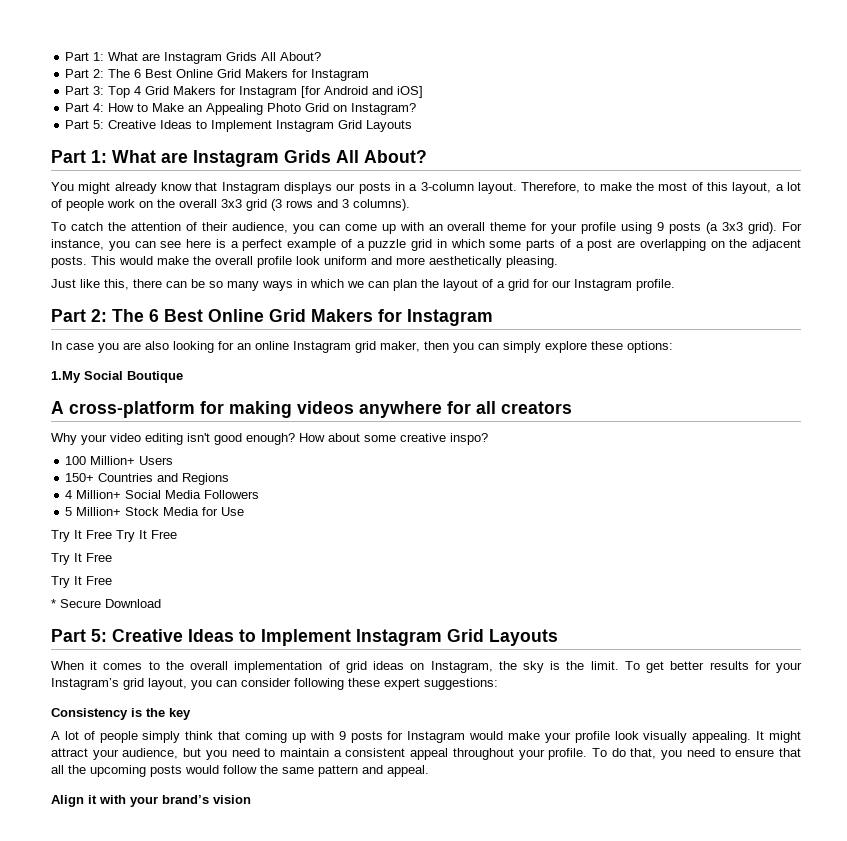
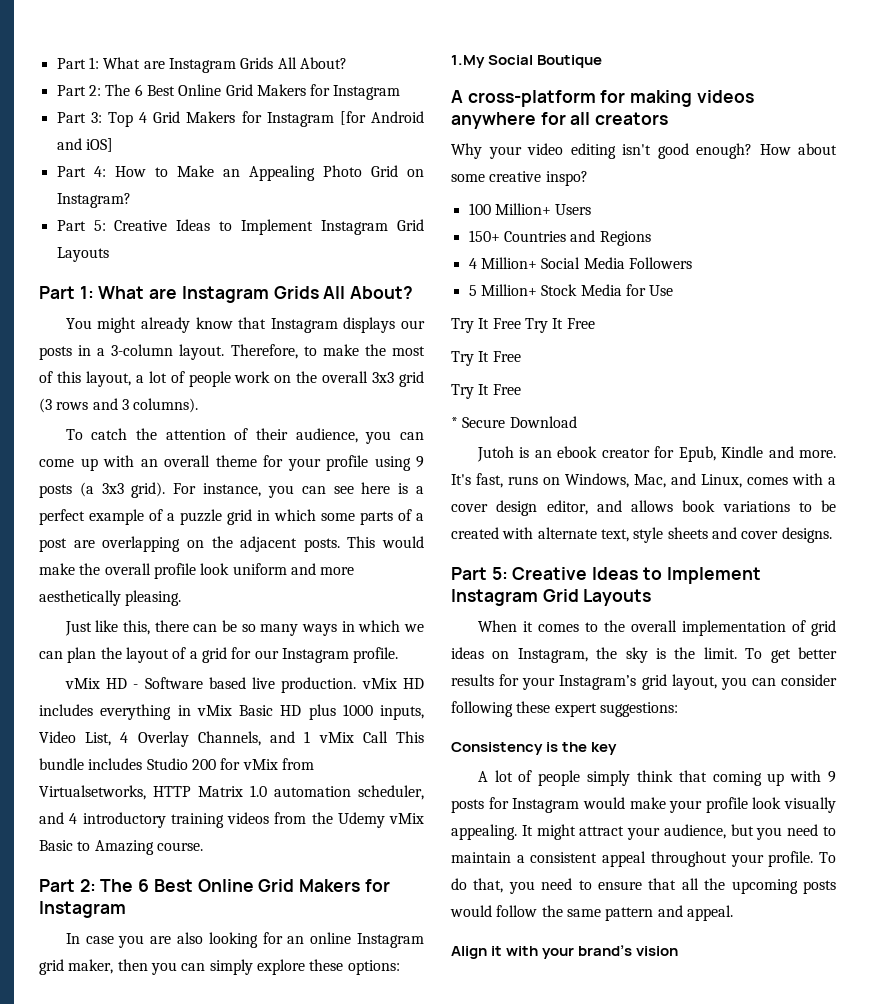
+ vMix HD - Software based live production. vMix HD includes everything in vMix Basic HD plus 1000 inputs, Video List, 4 Overlay Channels, and 1 vMix Call This bundle includes Studio 200 for vMix from Virtualsetworks, HTTP Matrix 1.0 automation scheduler, and 4 introductory training videos from the Udemy vMix Basic to Amazing course.
+ Jutoh is an ebook creator for Epub, Kindle and more. It's fast, runs on Windows, Mac, and Linux, comes with a cover design editor, and allows book variations to be created with alternate text, style sheets and cover designs.

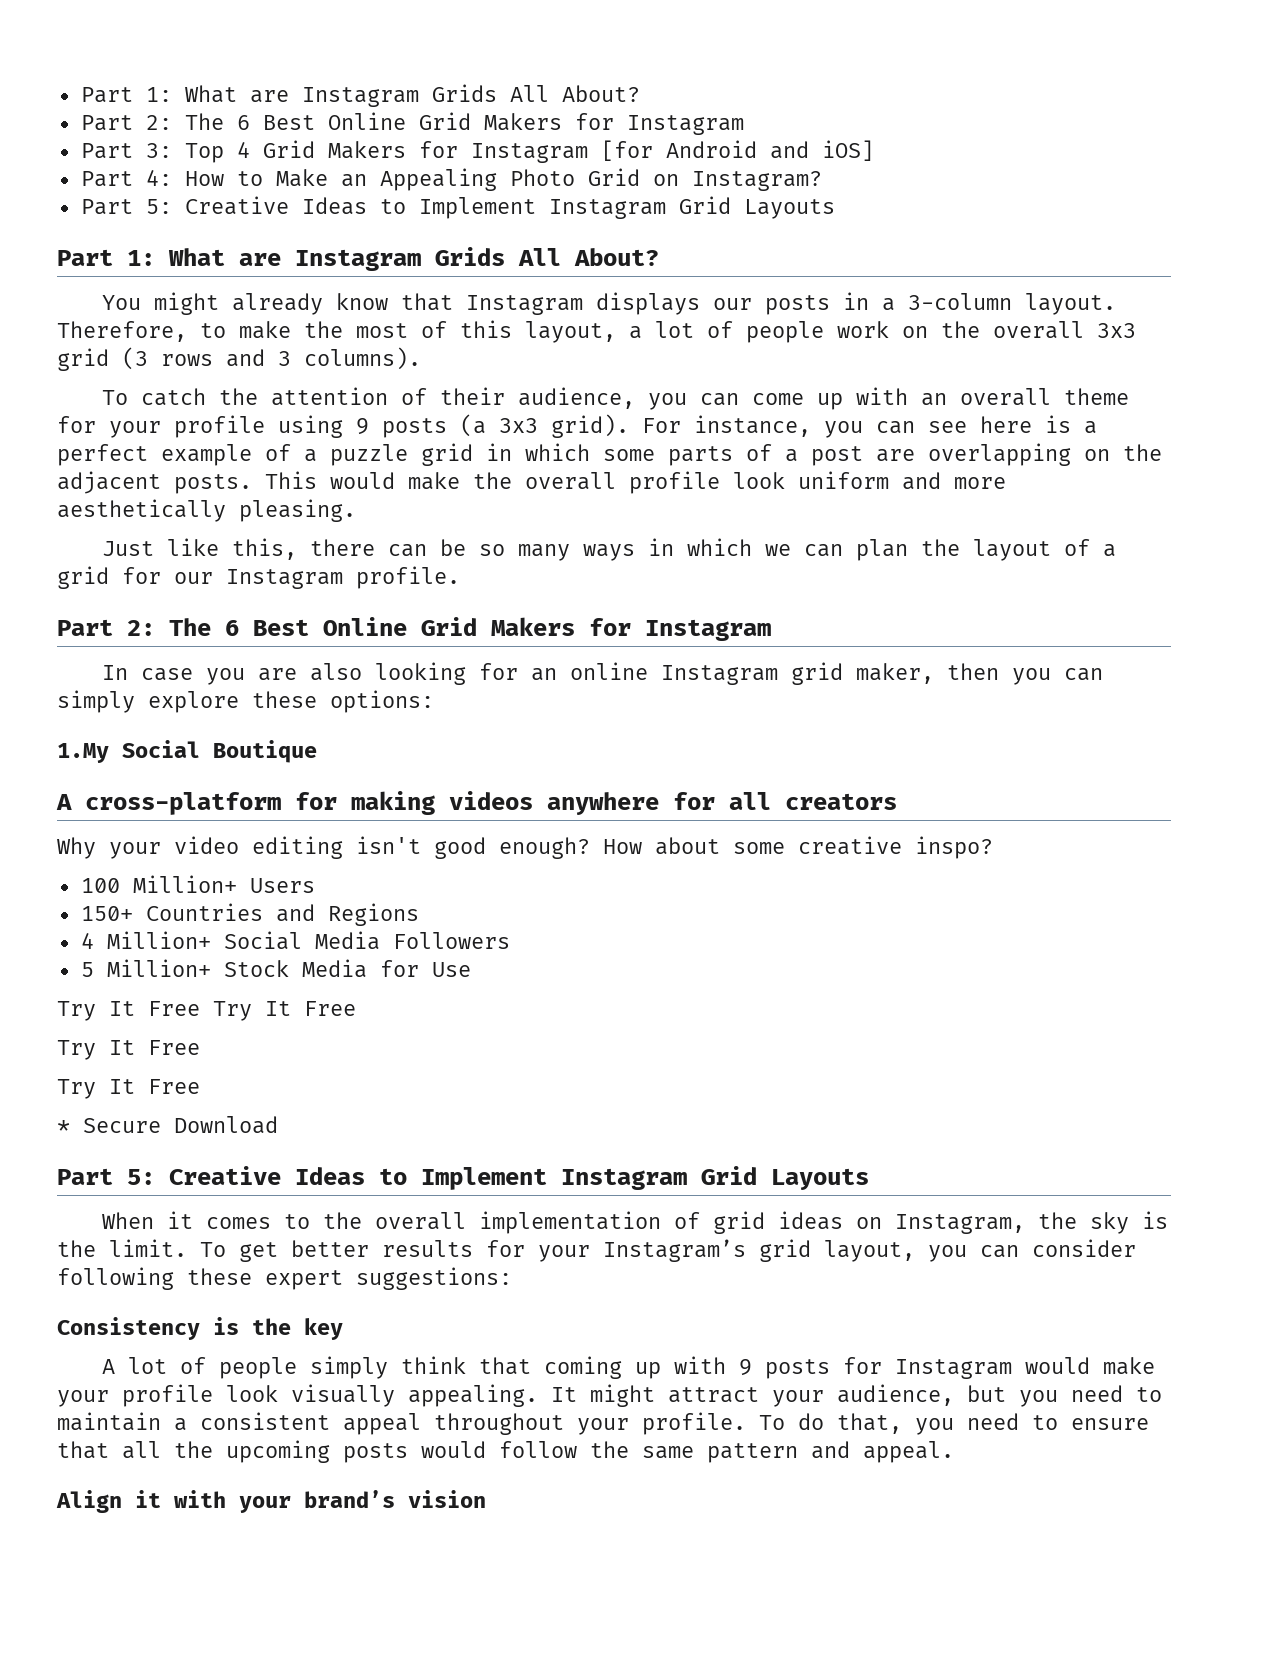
- vMix HD - Software based live production. vMix HD includes everything in vMix Basic HD plus 1000 inputs, Video List, 4 Overlay Channels, and 1 vMix Call This bundle includes Studio 200 for vMix from Virtualsetworks, HTTP Matrix 1.0 automation scheduler, and 4 introductory training videos from the Udemy vMix Basic to Amazing course.
- Jutoh is an ebook creator for Epub, Kindle and more. It's fast, runs on Windows, Mac, and Linux, comes with a cover design editor, and allows book variations to be created with alternate text, style sheets and cover designs.

